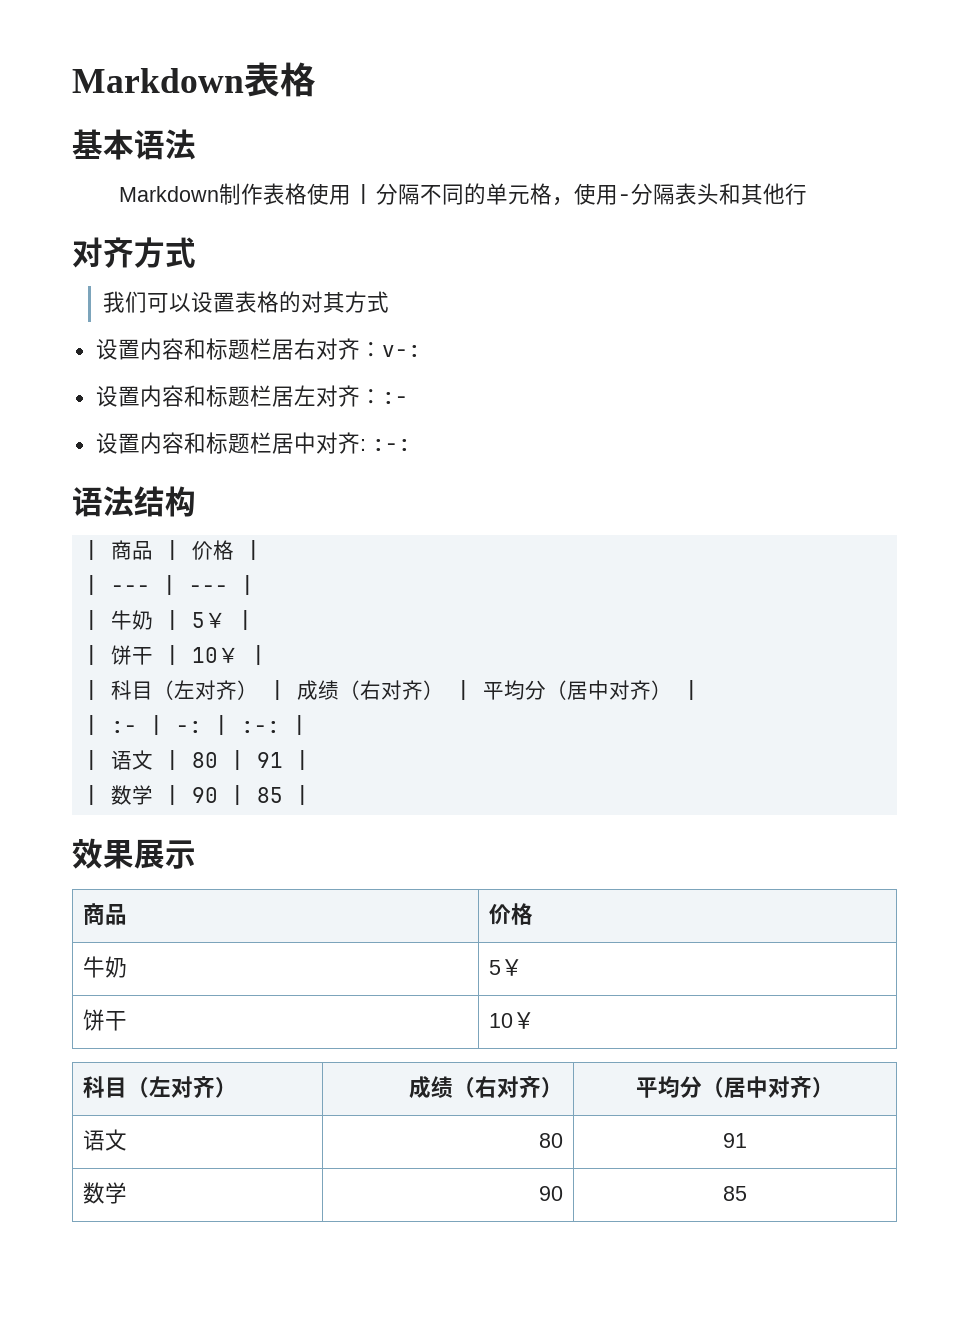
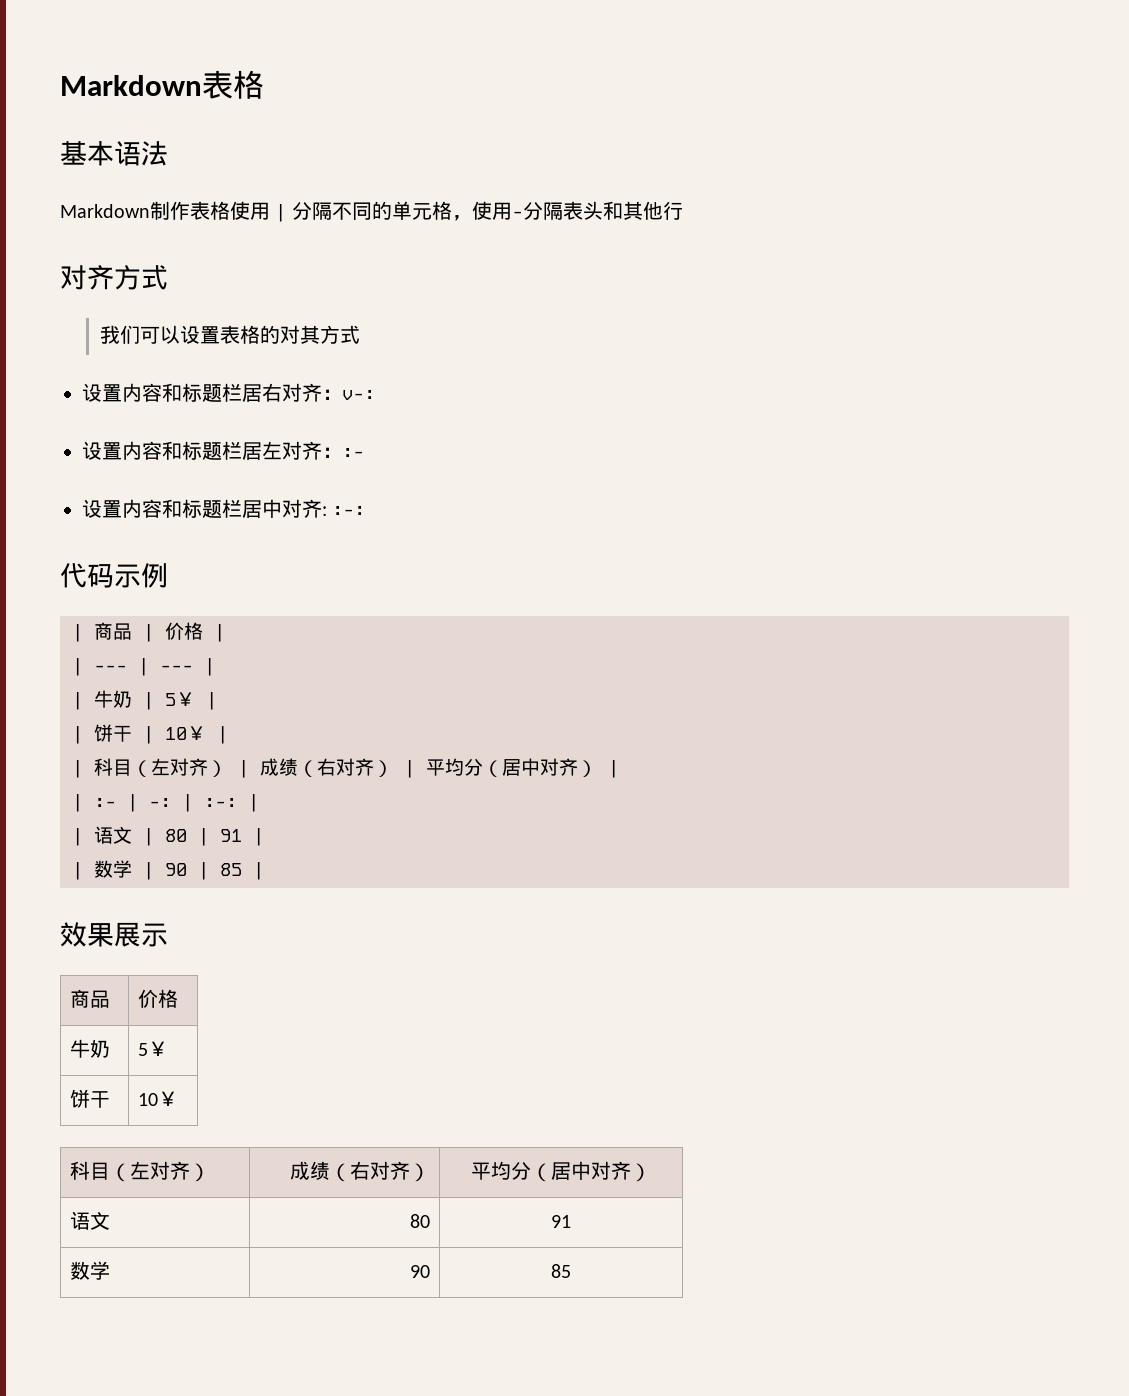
- 语法结构
+ 代码示例

